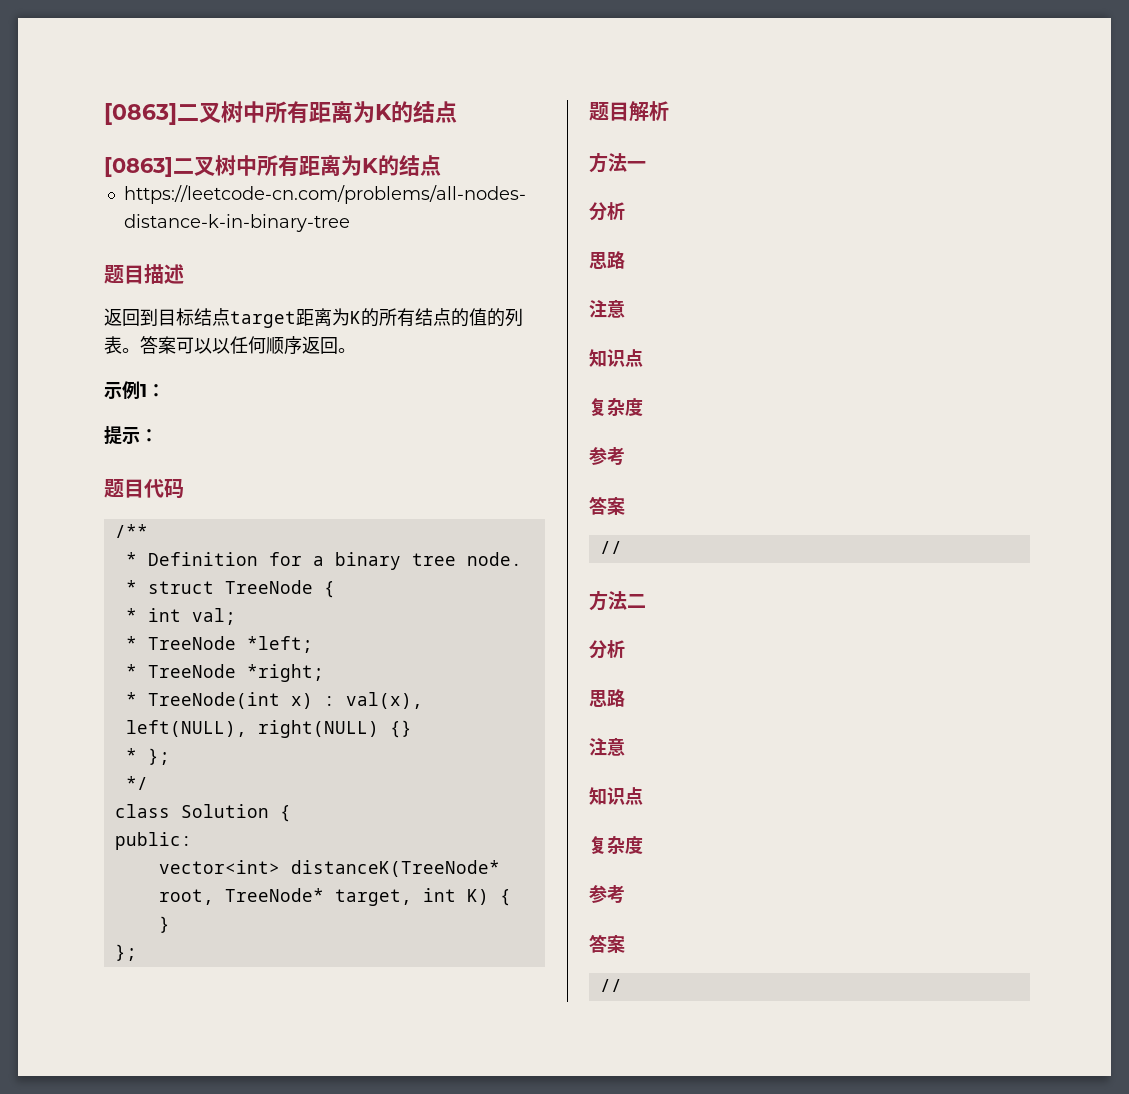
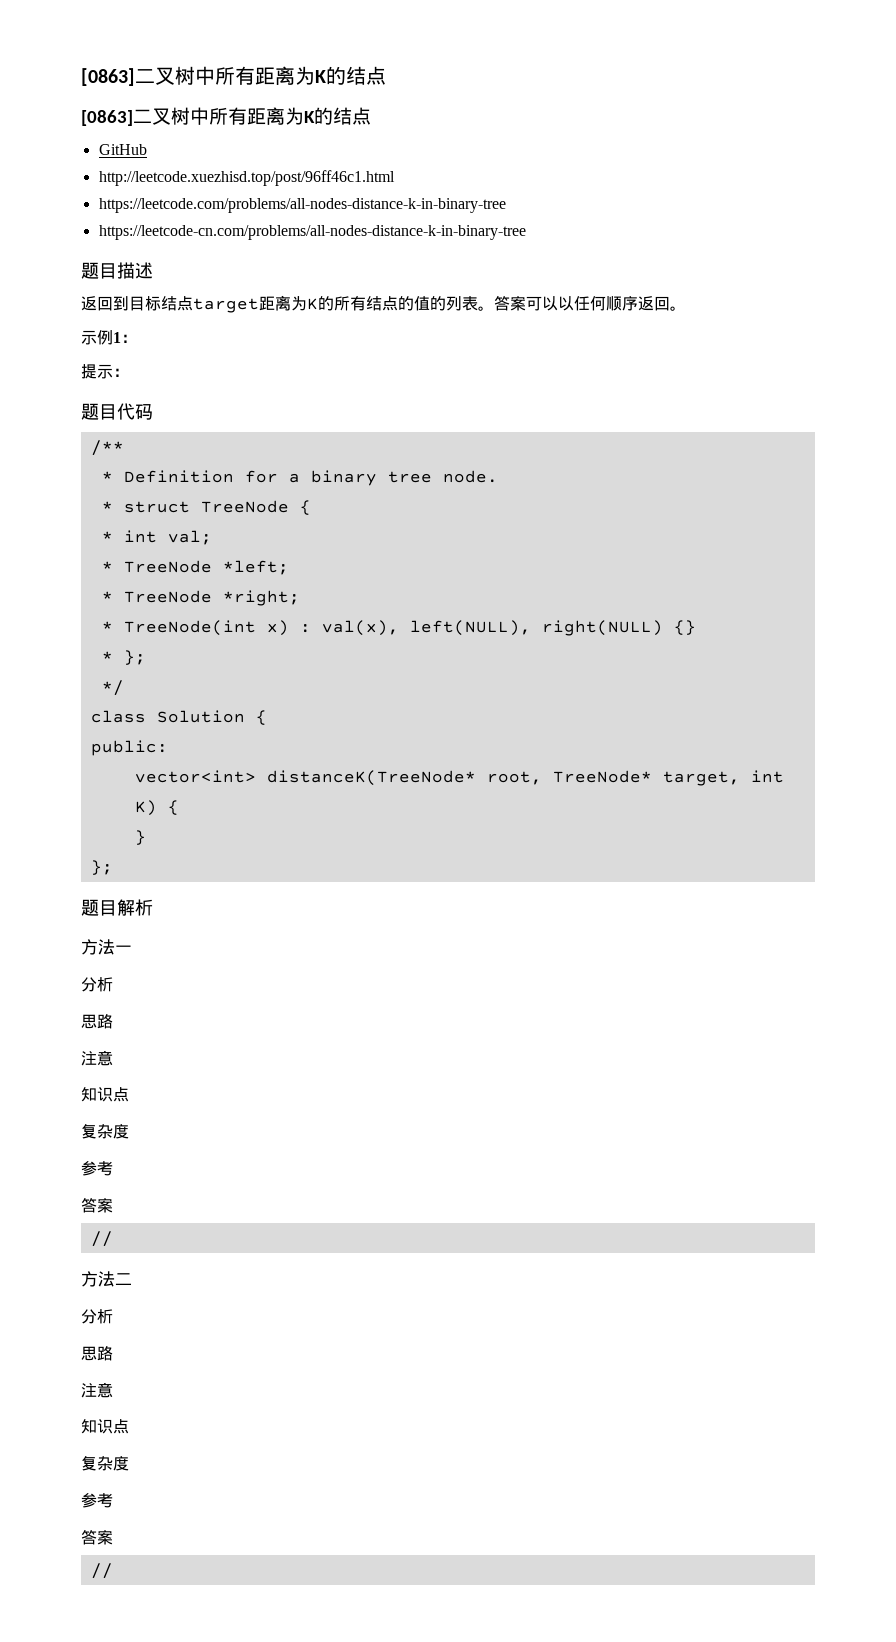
+ GitHub
+ http://leetcode.xuezhisd.top/post/96ff46c1.html
+ https://leetcode.com/problems/all-nodes-distance-k-in-binary-tree

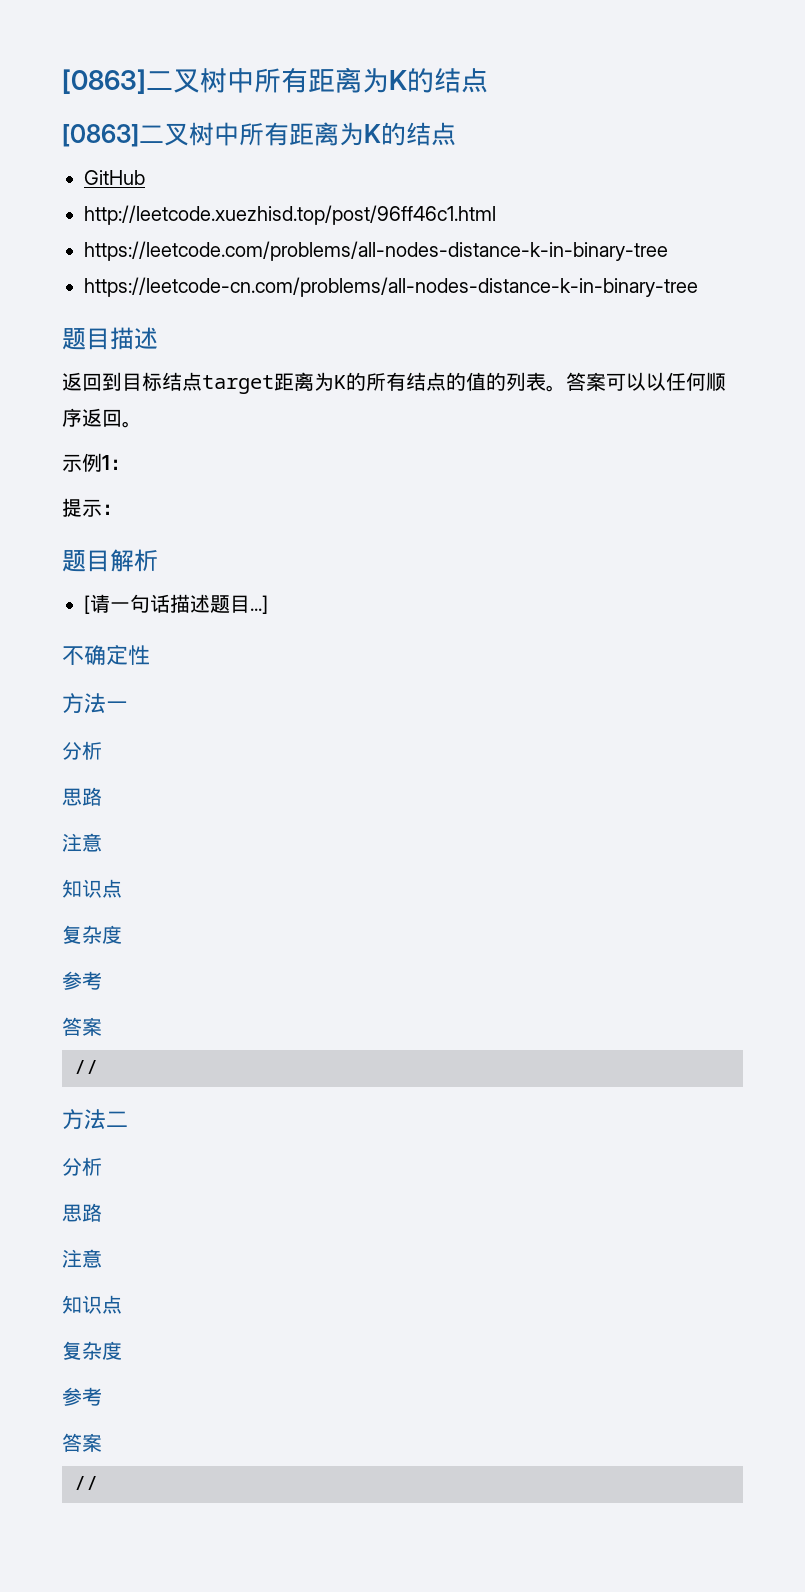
- 题目代码
- /**
- * Definition for a binary tree node.
- * struct TreeNode {
- * int val;
- * TreeNode *left;
- * TreeNode *right;
- * TreeNode(int x) : val(x), left(NULL), right(NULL) {}
- * };
- */
- class Solution {
- public:
- vector<int> distanceK(TreeNode* root, TreeNode* target, int K) {
- }
- };
  题目解析
+ [请一句话描述题目...]
+ 不确定性

